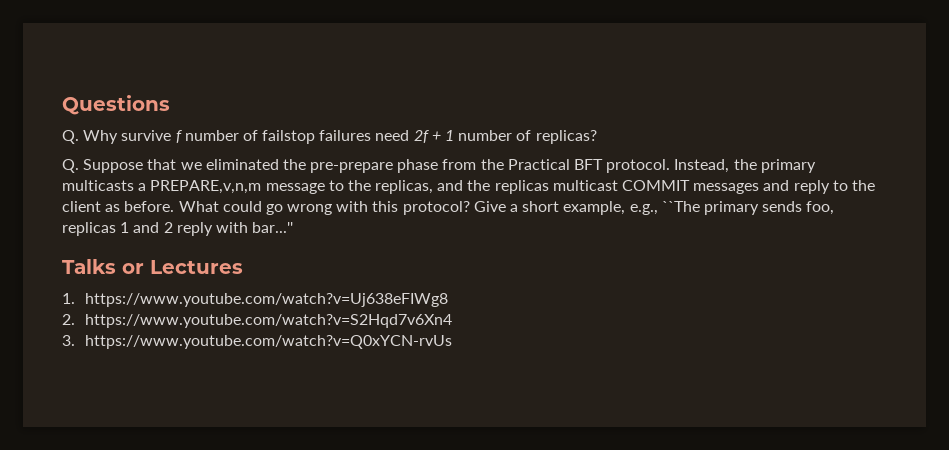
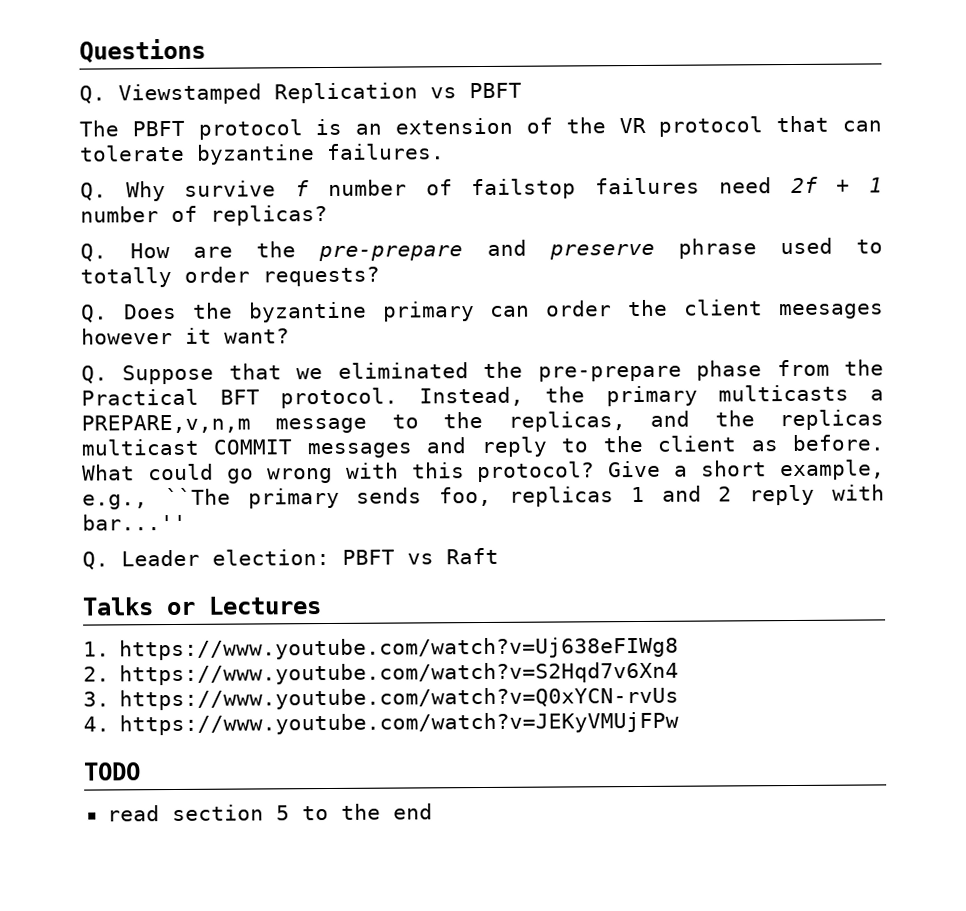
+ Q. Viewstamped Replication vs PBFT
+ The PBFT protocol is an extension of the VR protocol that can tolerate byzantine failures.
+ Q. How are the pre-prepare and preserve phrase used to totally order requests?
+ Q. Does the byzantine primary can order the client meesages however it want?
+ Q. Leader election: PBFT vs Raft
+ 4. https://www.youtube.com/watch?v=JEKyVMUjFPw
+ TODO
+ read section 5 to the end

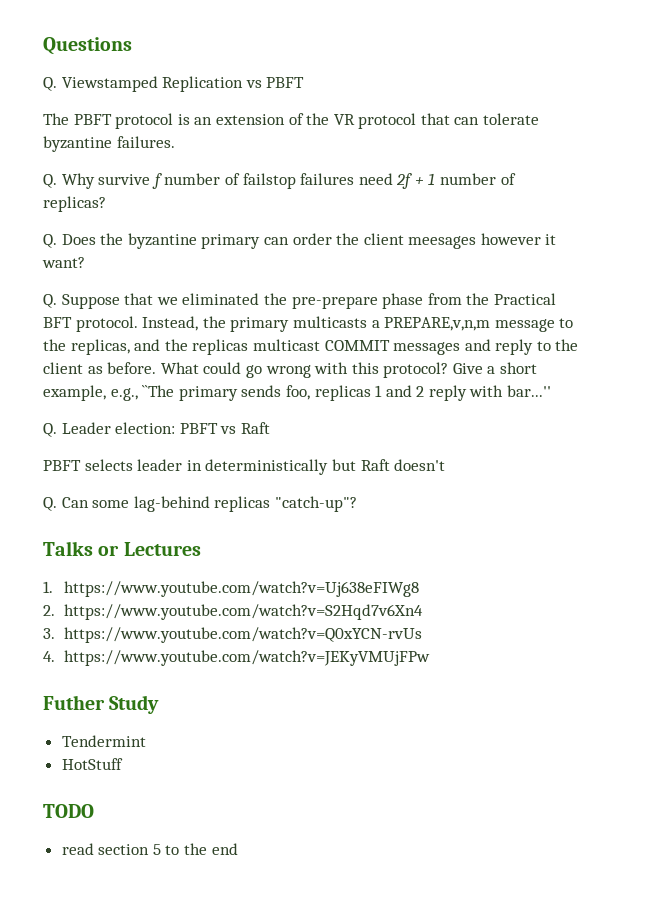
- Q. How are the pre-prepare and preserve phrase used to totally order requests?
+ PBFT selects leader in deterministically but Raft doesn't
+ Q. Can some lag-behind replicas "catch-up"?
+ Futher Study
+ Tendermint
+ HotStuff

